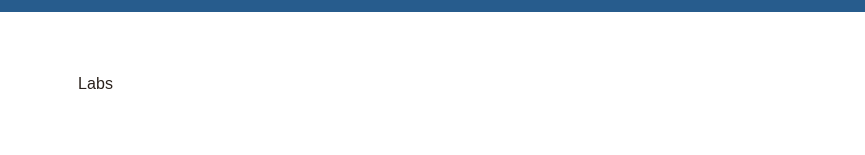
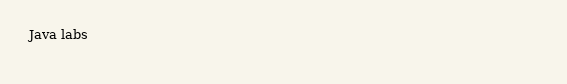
- Labs
+ Java labs

